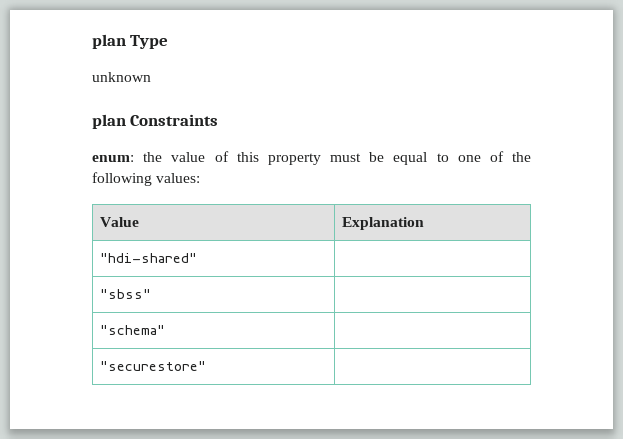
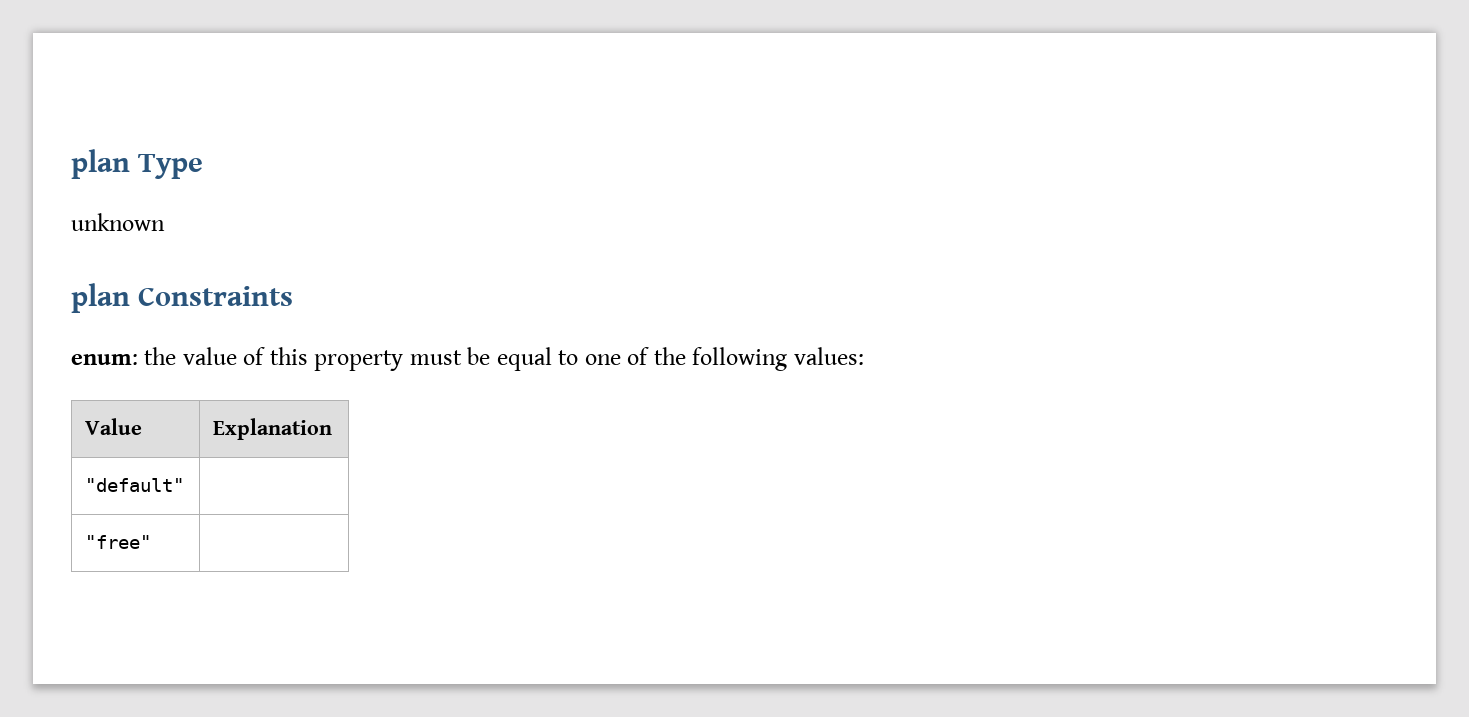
- "hdi-shared" |
- "sbss" |
- "schema" |
- "securestore" |
+ "default" |
+ "free" |

